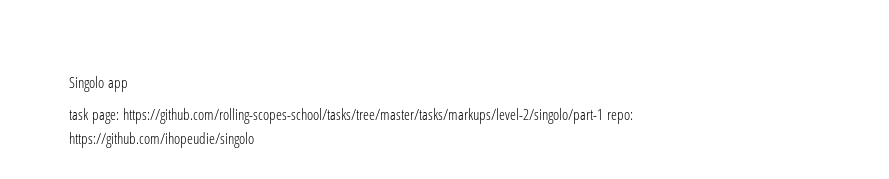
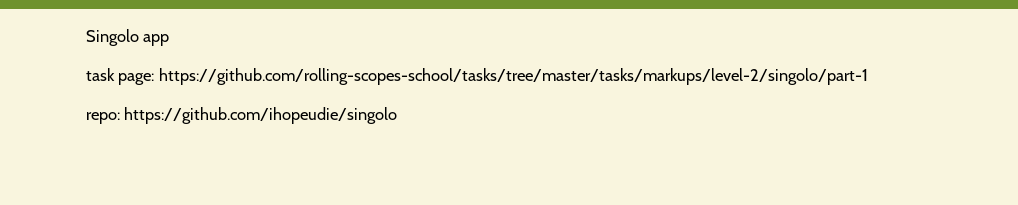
- task page: https://github.com/rolling-scopes-school/tasks/tree/master/tasks/markups/level-2/singolo/part-1 repo: https://github.com/ihopeudie/singolo
+ task page: https://github.com/rolling-scopes-school/tasks/tree/master/tasks/markups/level-2/singolo/part-1
+ repo: https://github.com/ihopeudie/singolo

